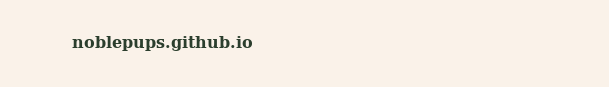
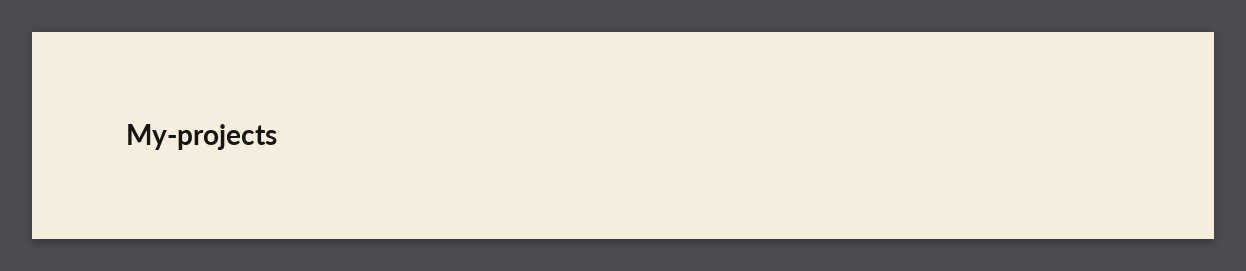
- noblepups.github.io
+ My-projects

